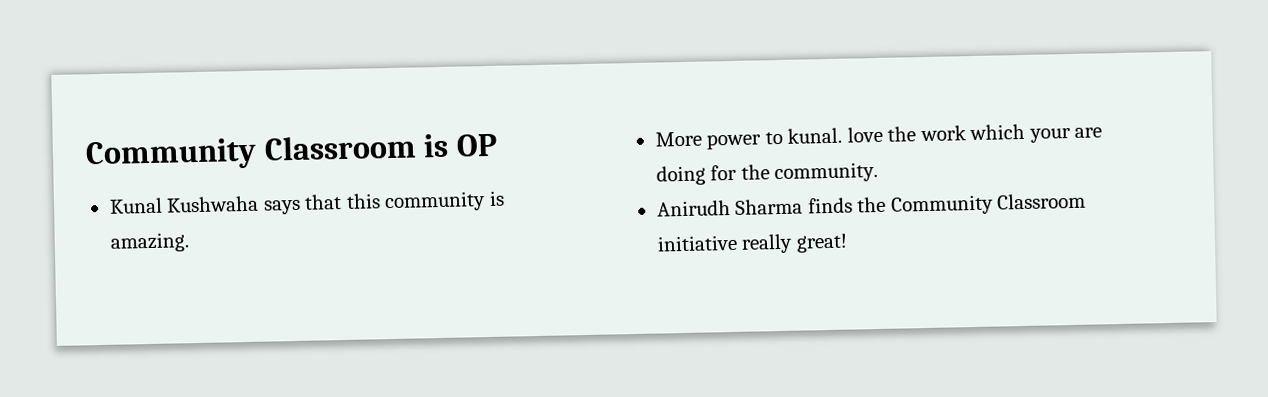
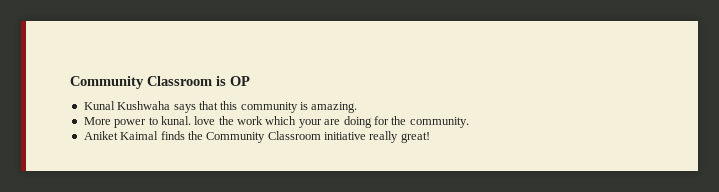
- Anirudh Sharma finds the Community Classroom initiative really great!
+ Aniket Kaimal finds the Community Classroom initiative really great!

